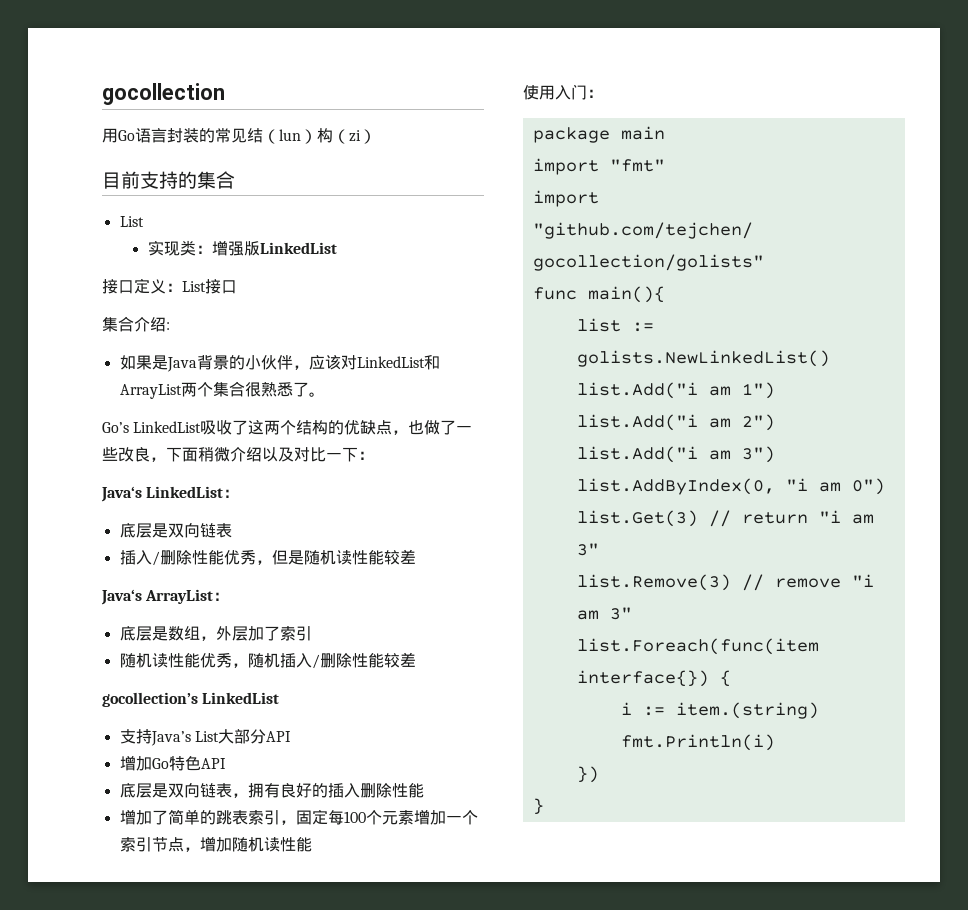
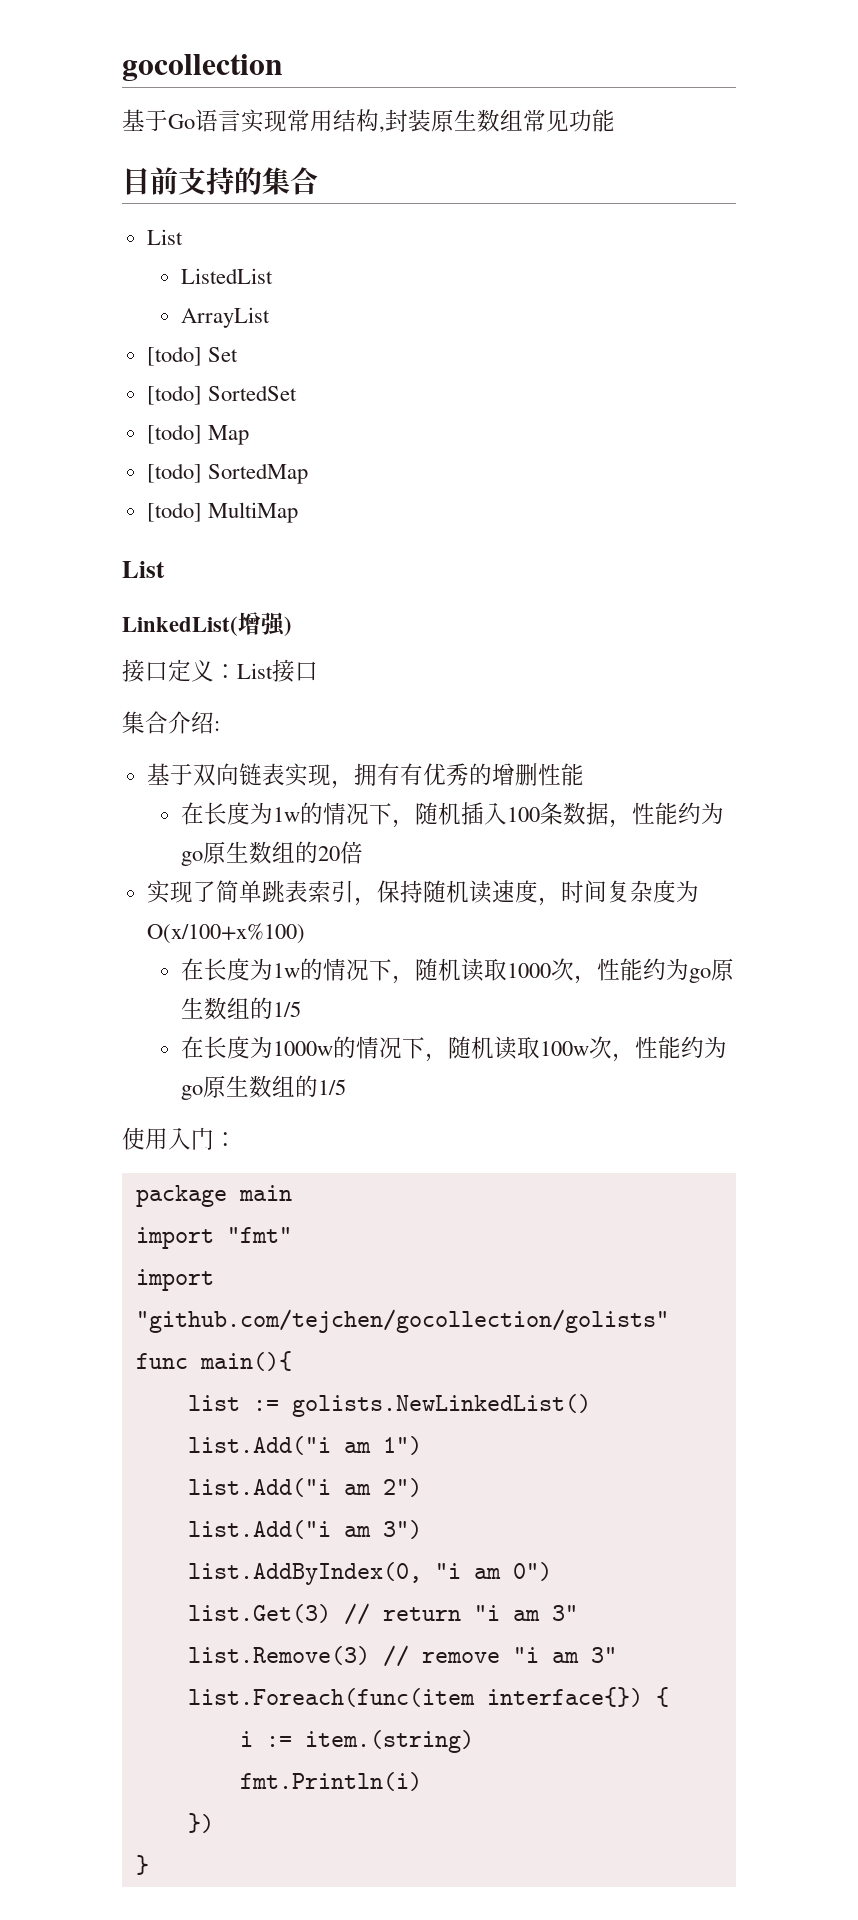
- 用Go语言封装的常见结（lun）构（zi）
+ 基于Go语言实现常用结构,封装原生数组常见功能
- 实现类：增强版LinkedList
+ ListedList
+ ArrayList
+ [todo] Set
+ [todo] SortedSet
+ [todo] Map
+ [todo] SortedMap
+ [todo] MultiMap
+ List
+ LinkedList(增强)
- 如果是Java背景的小伙伴，应该对LinkedList和ArrayList两个集合很熟悉了。
- Go’s LinkedList吸收了这两个结构的优缺点，也做了一些改良，下面稍微介绍以及对比一下：
- Java‘s LinkedList：
- 底层是双向链表
- 插入/删除性能优秀，但是随机读性能较差
- Java‘s ArrayList：
- 底层是数组，外层加了索引
- 随机读性能优秀，随机插入/删除性能较差
- gocollection’s LinkedList
- 支持Java’s List大部分API
- 增加Go特色API
- 底层是双向链表，拥有良好的插入删除性能
- 增加了简单的跳表索引，固定每100个元素增加一个索引节点，增加随机读性能
+ 基于双向链表实现，拥有有优秀的增删性能
+ 在长度为1w的情况下，随机插入100条数据，性能约为go原生数组的20倍
+ 实现了简单跳表索引，保持随机读速度，时间复杂度为O(x/100+x%100)
+ 在长度为1w的情况下，随机读取1000次，性能约为go原生数组的1/5
+ 在长度为1000w的情况下，随机读取100w次，性能约为go原生数组的1/5

